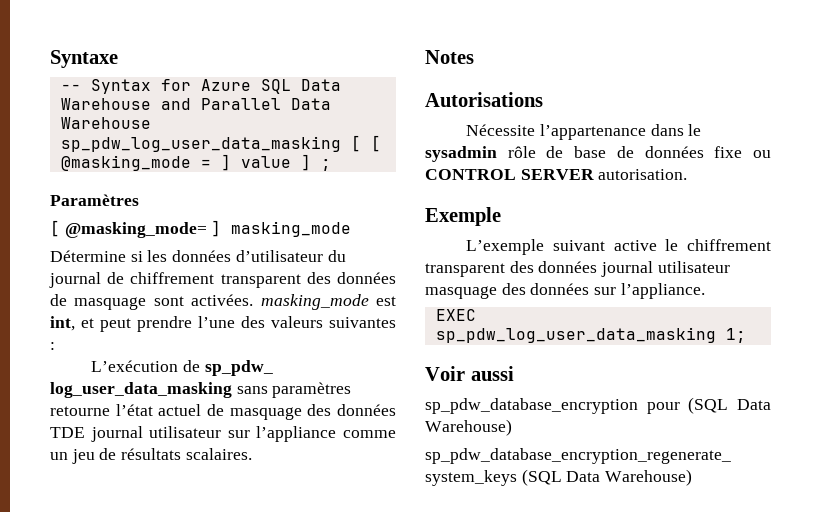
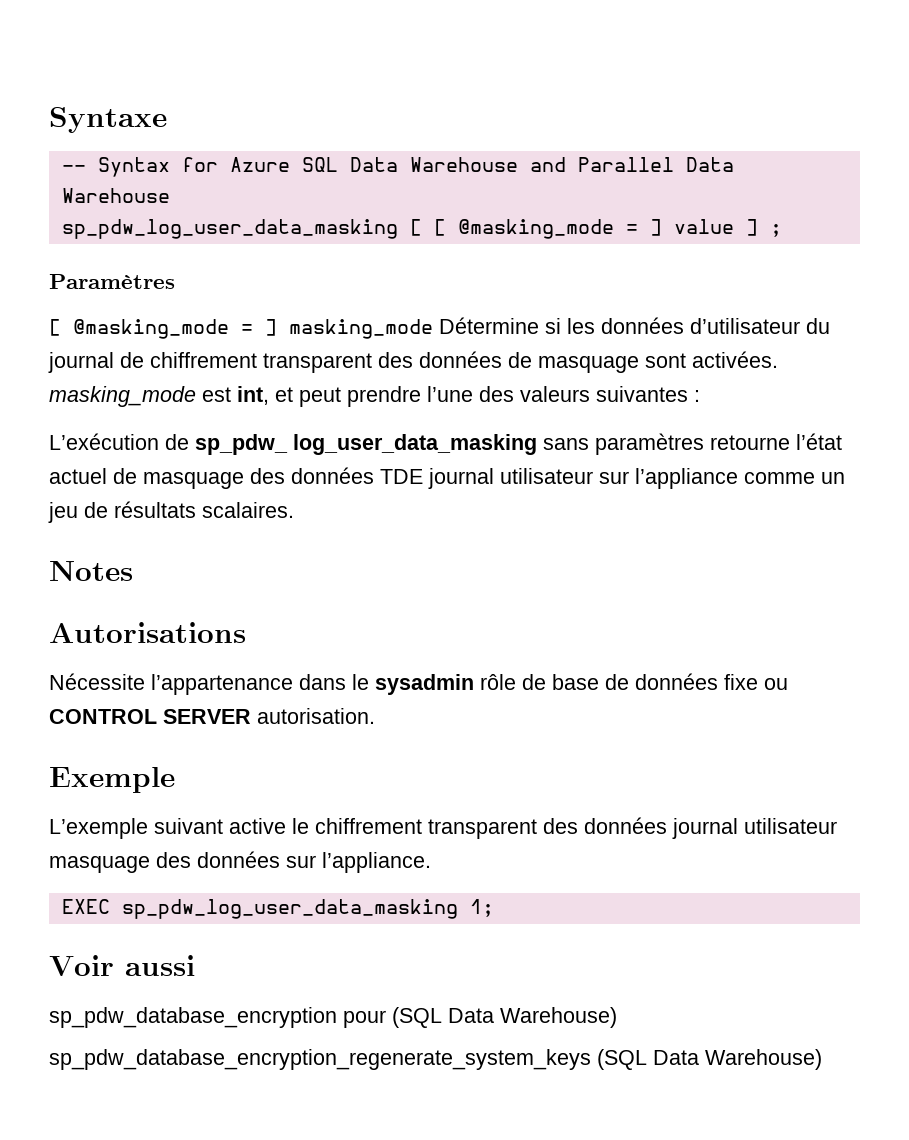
- [ @masking_mode= ] masking_mode
- Détermine si les données d’utilisateur du journal de chiffrement transparent des données de masquage sont activées. masking_mode est int, et peut prendre l’une des valeurs suivantes :
+ [ @masking_mode = ] masking_mode Détermine si les données d’utilisateur du journal de chiffrement transparent des données de masquage sont activées. masking_mode est int, et peut prendre l’une des valeurs suivantes :

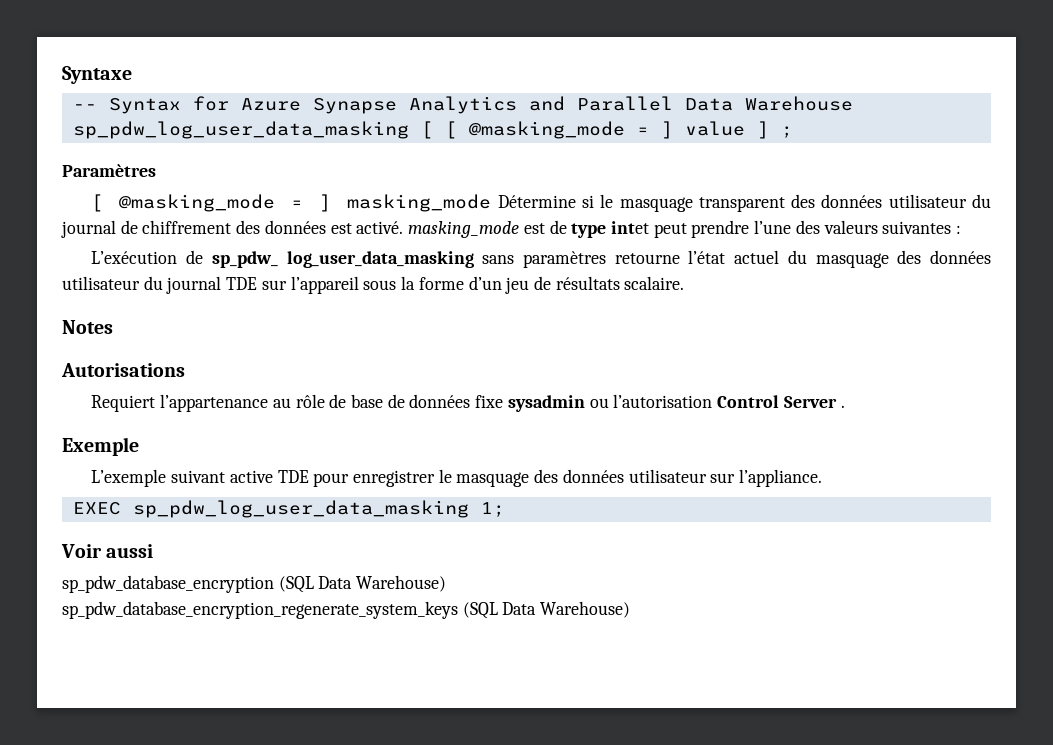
- -- Syntax for Azure SQL Data Warehouse and Parallel Data Warehouse
+ -- Syntax for Azure Synapse Analytics and Parallel Data Warehouse
- [ @masking_mode = ] masking_mode Détermine si les données d’utilisateur du journal de chiffrement transparent des données de masquage sont activées. masking_mode est int, et peut prendre l’une des valeurs suivantes :
+ [ @masking_mode = ] masking_mode Détermine si le masquage transparent des données utilisateur du journal de chiffrement des données est activé. masking_mode est de type intet peut prendre l’une des valeurs suivantes :
- L’exécution de sp_pdw_ log_user_data_masking sans paramètres retourne l’état actuel de masquage des données TDE journal utilisateur sur l’appliance comme un jeu de résultats scalaires.
+ L’exécution de sp_pdw_ log_user_data_masking sans paramètres retourne l’état actuel du masquage des données utilisateur du journal TDE sur l’appareil sous la forme d’un jeu de résultats scalaire.
- Nécessite l’appartenance dans le sysadmin rôle de base de données fixe ou CONTROL SERVER autorisation.
+ Requiert l’appartenance au rôle de base de données fixe sysadmin ou l’autorisation Control Server .
  Exemple
- L’exemple suivant active le chiffrement transparent des données journal utilisateur masquage des données sur l’appliance.
+ L’exemple suivant active TDE pour enregistrer le masquage des données utilisateur sur l’appliance.
- sp_pdw_database_encryption pour (SQL Data Warehouse)
+ sp_pdw_database_encryption (SQL Data Warehouse)

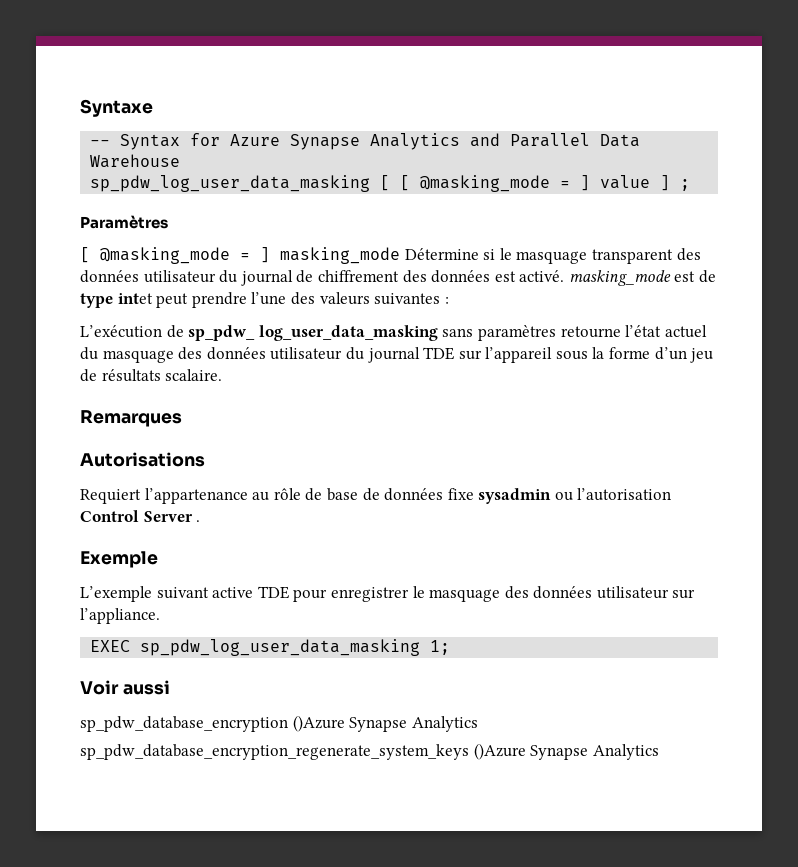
- Notes
+ Remarques
- sp_pdw_database_encryption (SQL Data Warehouse)
- sp_pdw_database_encryption_regenerate_system_keys (SQL Data Warehouse)
+ sp_pdw_database_encryption ()Azure Synapse Analytics
+ sp_pdw_database_encryption_regenerate_system_keys ()Azure Synapse Analytics

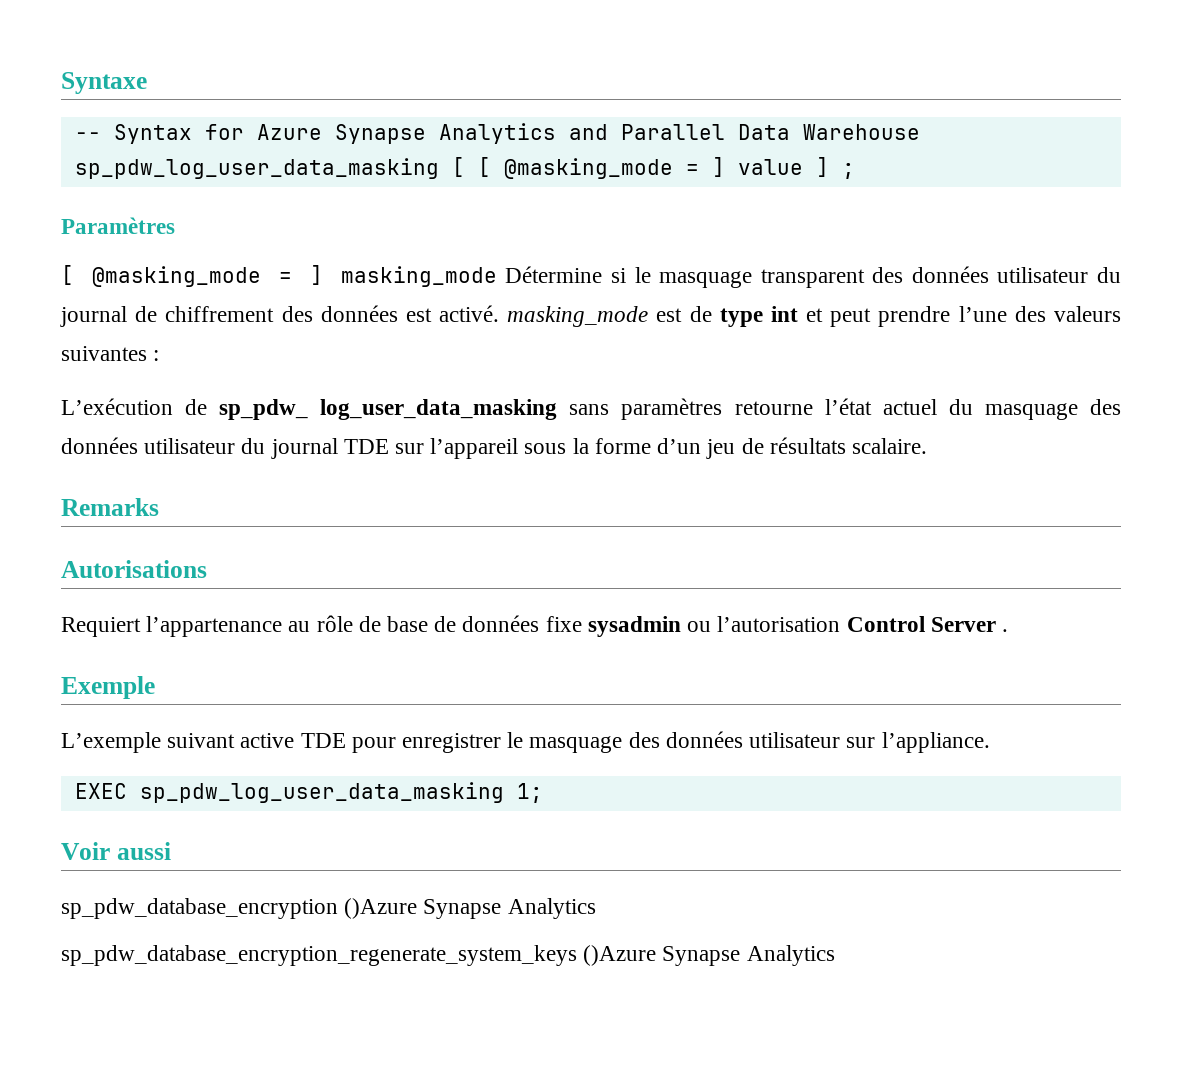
- [ @masking_mode = ] masking_mode Détermine si le masquage transparent des données utilisateur du journal de chiffrement des données est activé. masking_mode est de type intet peut prendre l’une des valeurs suivantes :
+ [ @masking_mode = ] masking_mode Détermine si le masquage transparent des données utilisateur du journal de chiffrement des données est activé. masking_mode est de type int et peut prendre l’une des valeurs suivantes :
- Remarques
+ Remarks

